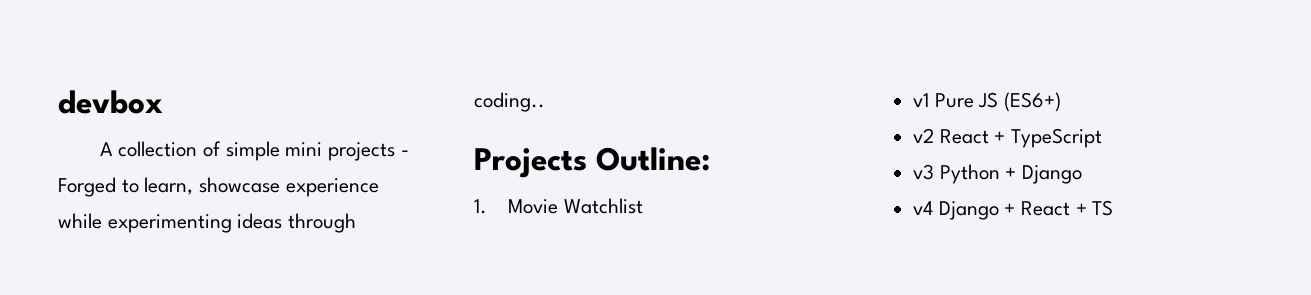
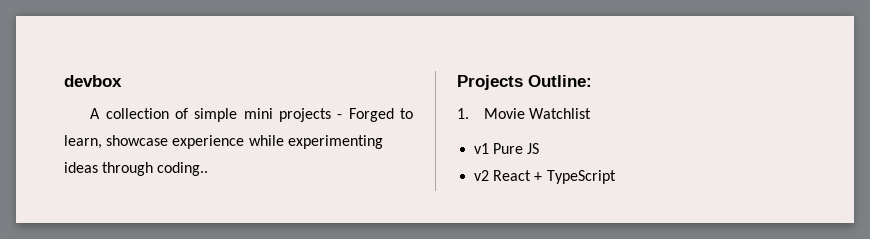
- v1 Pure JS (ES6+)
+ v1 Pure JS
- v3 Python + Django
- v4 Django + React + TS

